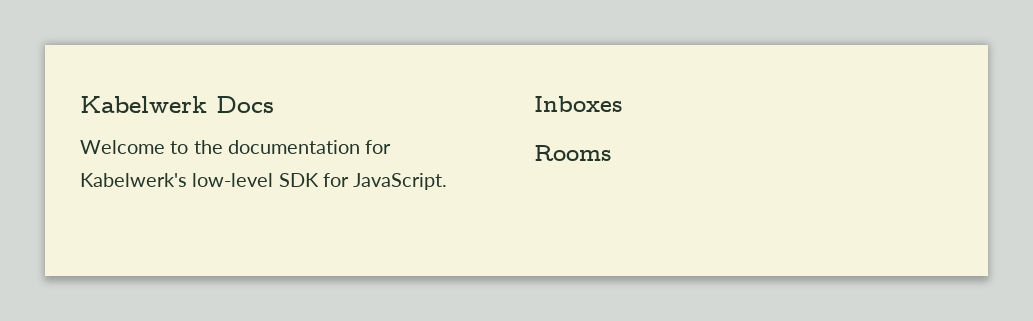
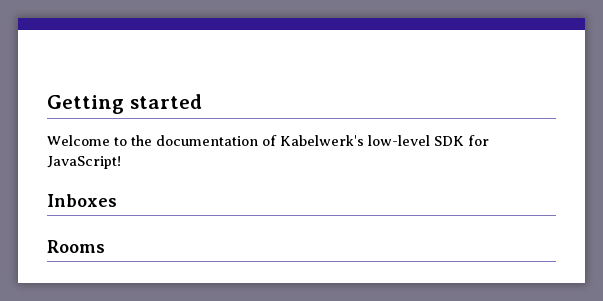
- Kabelwerk Docs
+ Getting started
- Welcome to the documentation for Kabelwerk's low-level SDK for JavaScript.
+ Welcome to the documentation of Kabelwerk's low-level SDK for JavaScript!

